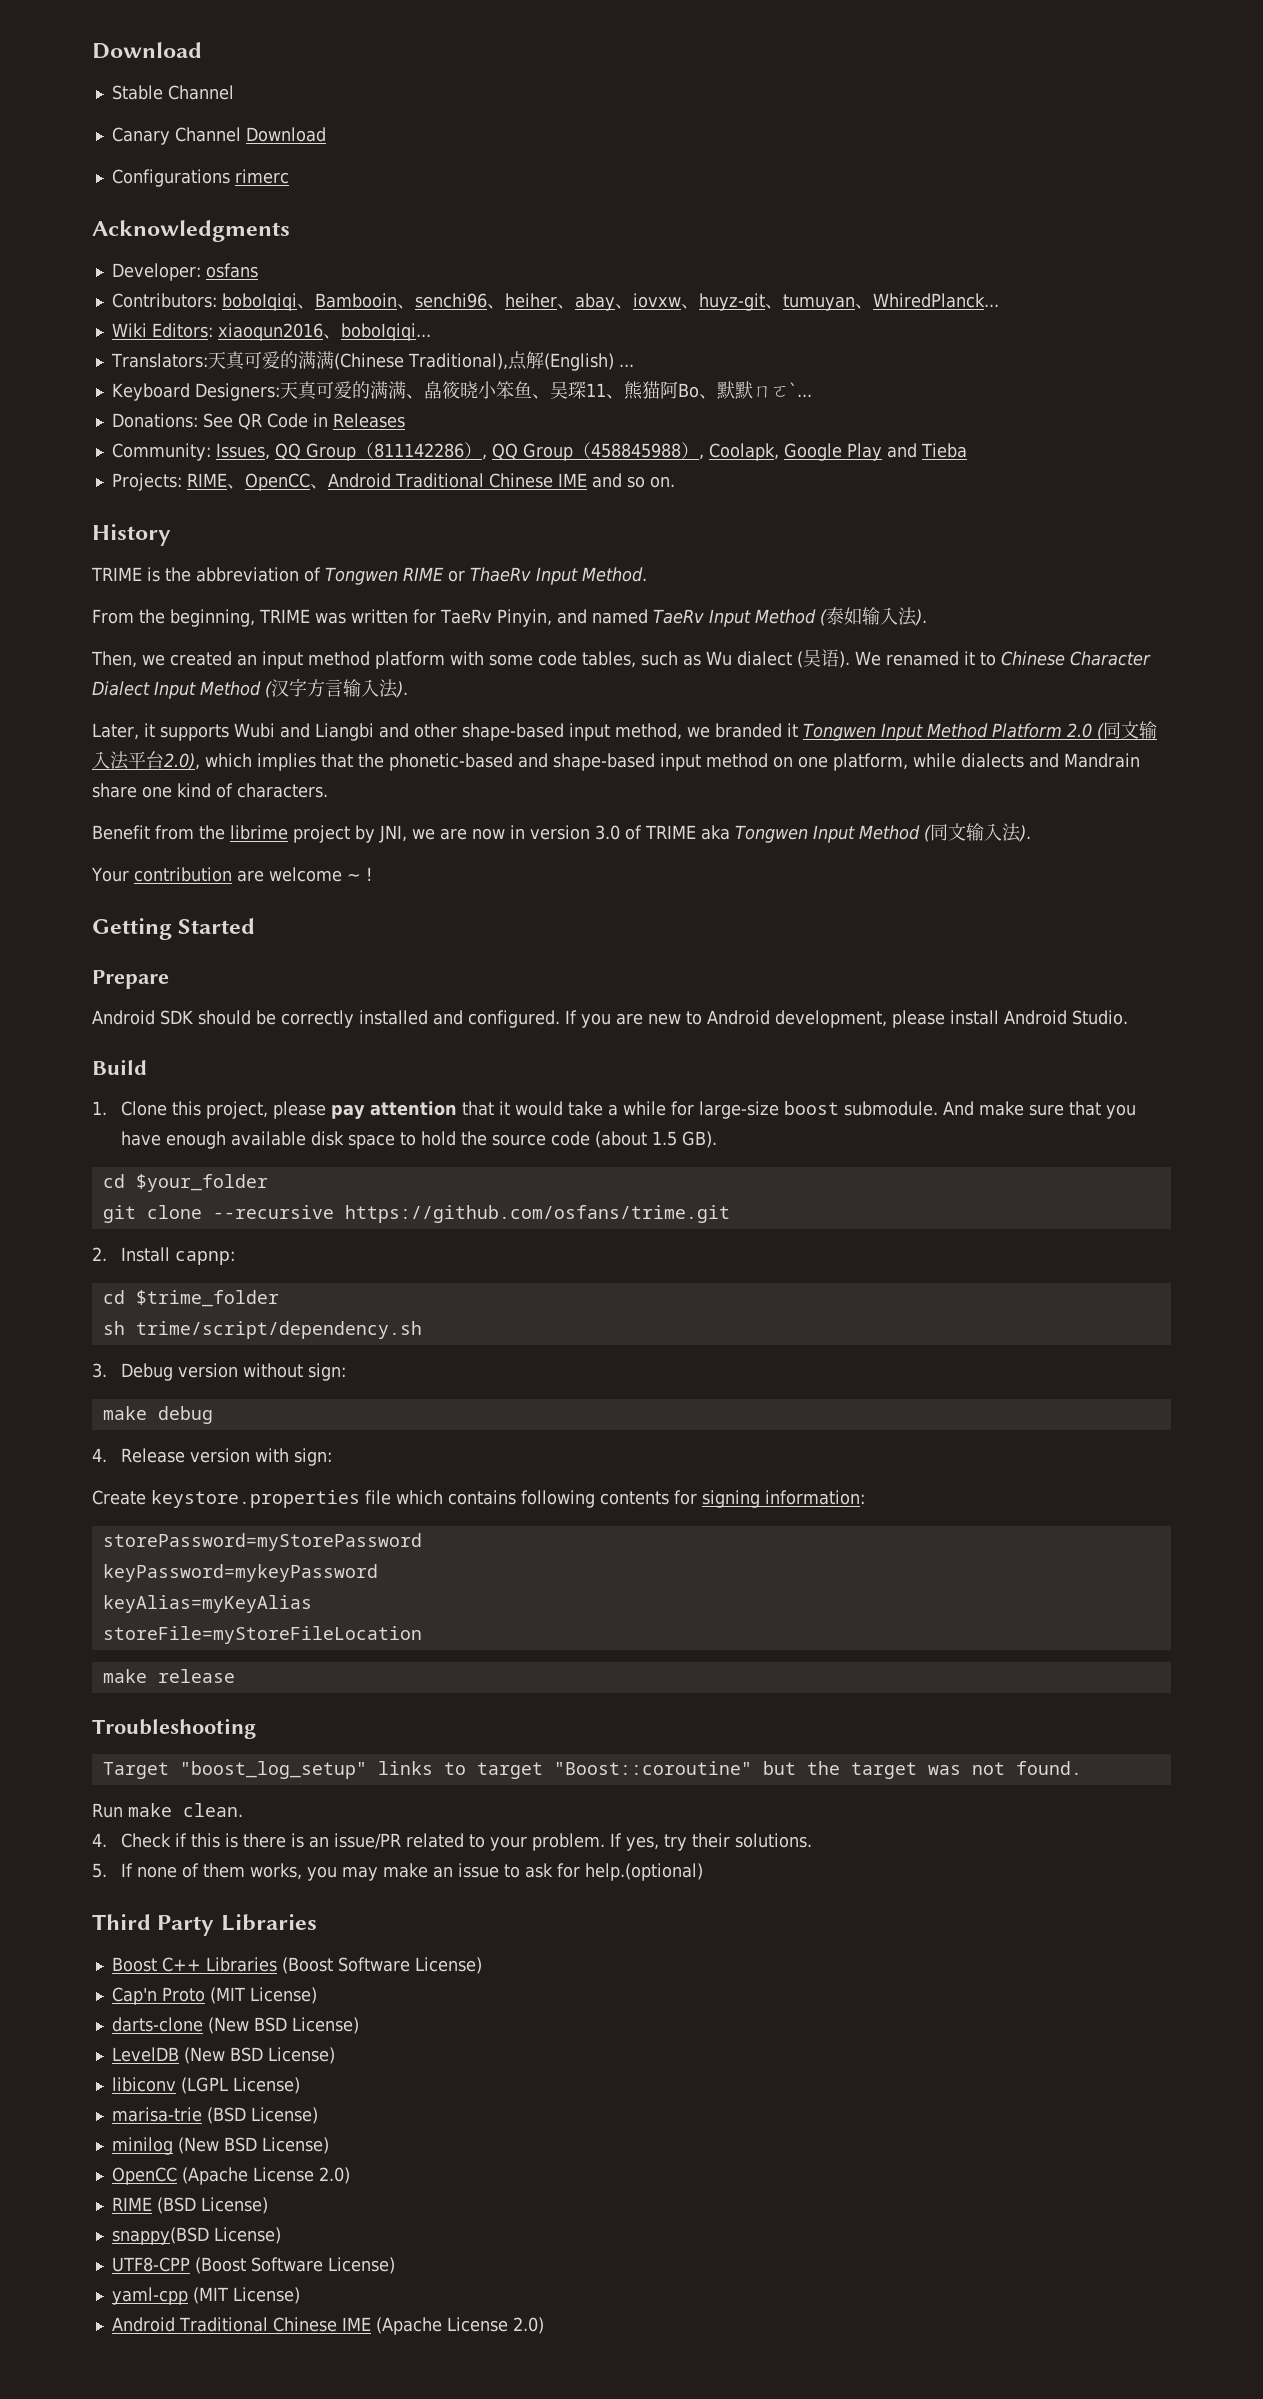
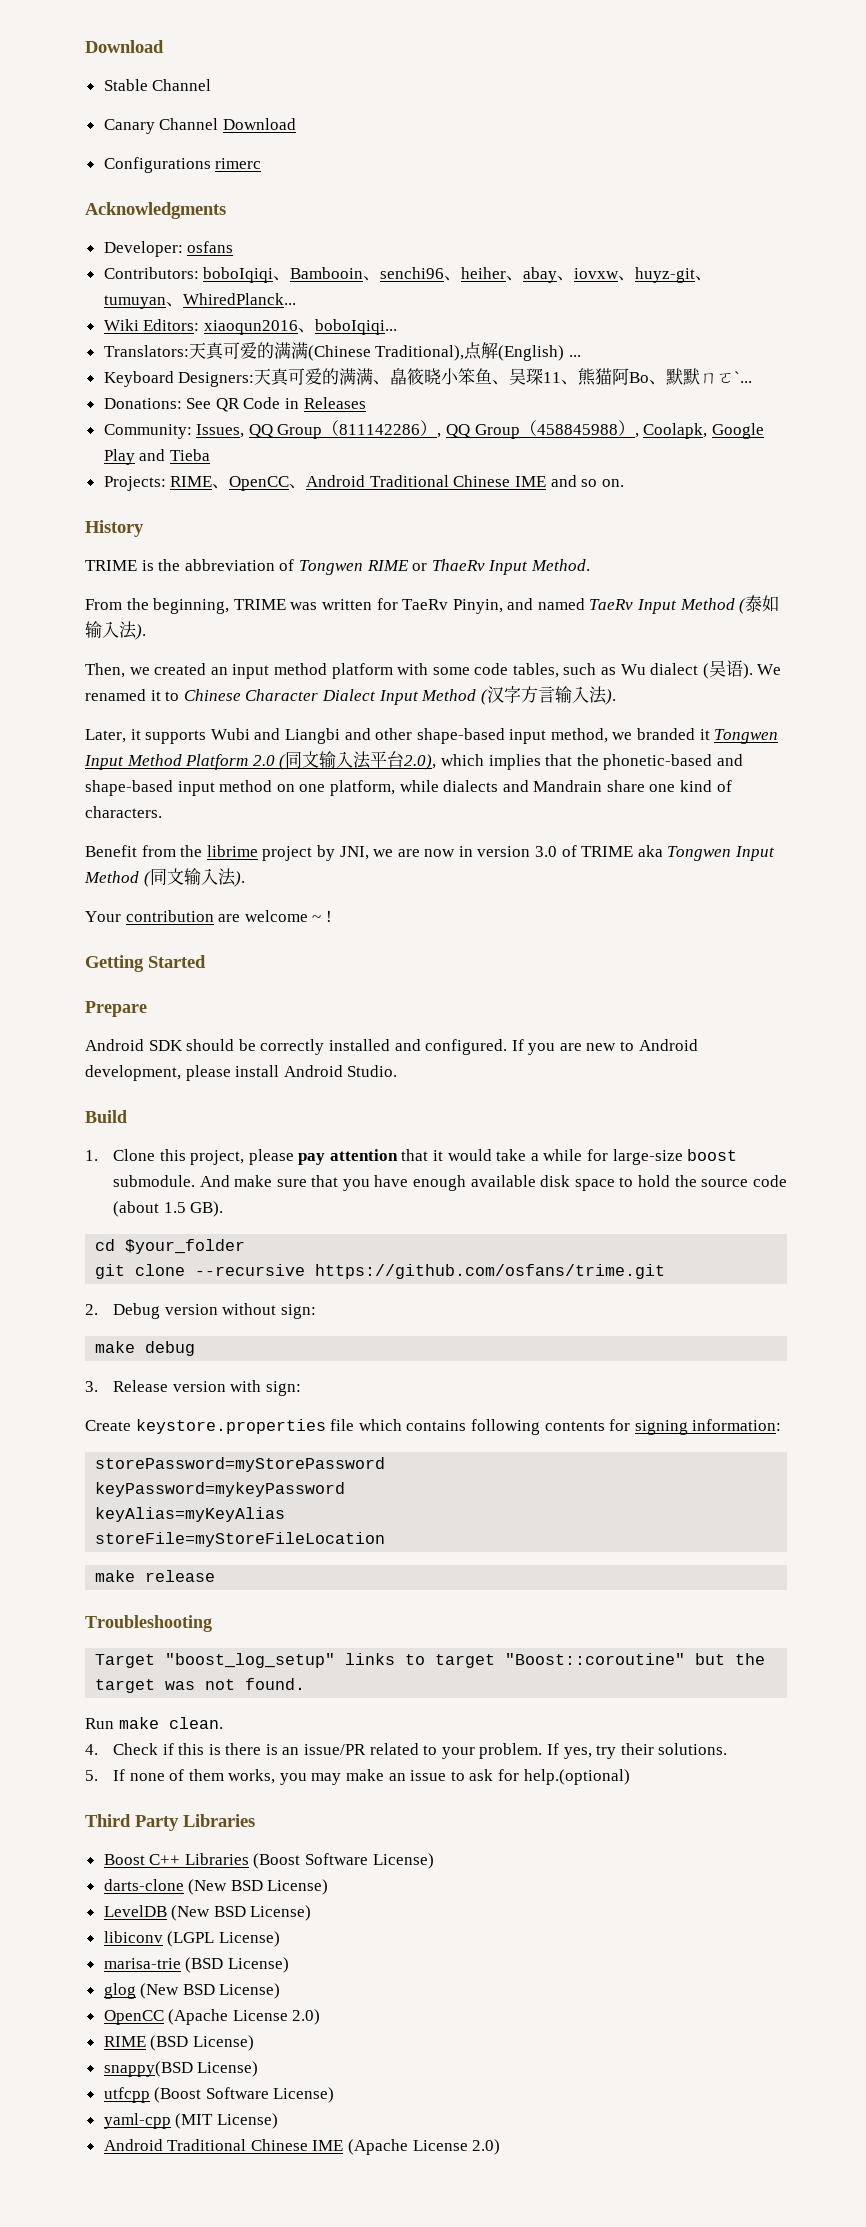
- 2. Install capnp:
- cd $trime_folder
- sh trime/script/dependency.sh
- 3. Debug version without sign:
+ 2. Debug version without sign:
- 4. Release version with sign:
+ 3. Release version with sign:
- Cap'n Proto (MIT License)
- minilog (New BSD License)
+ glog (New BSD License)
- UTF8-CPP (Boost Software License)
+ utfcpp (Boost Software License)

